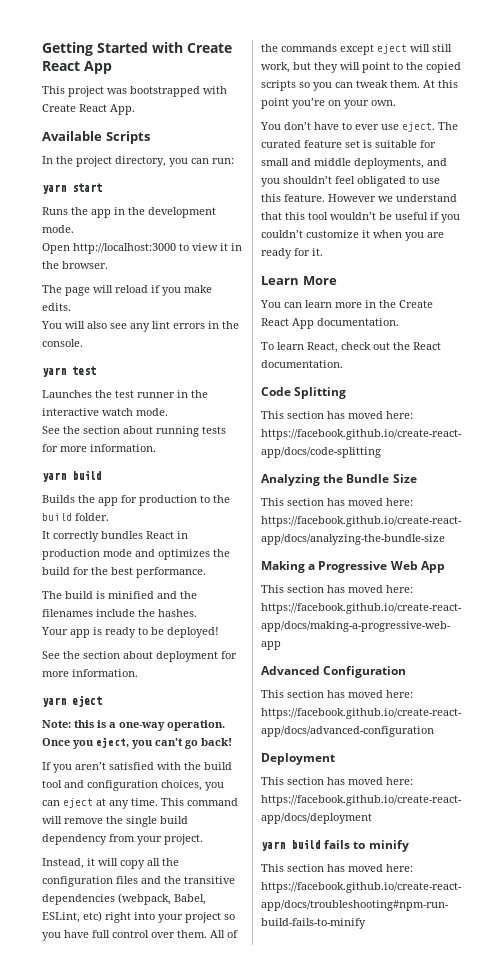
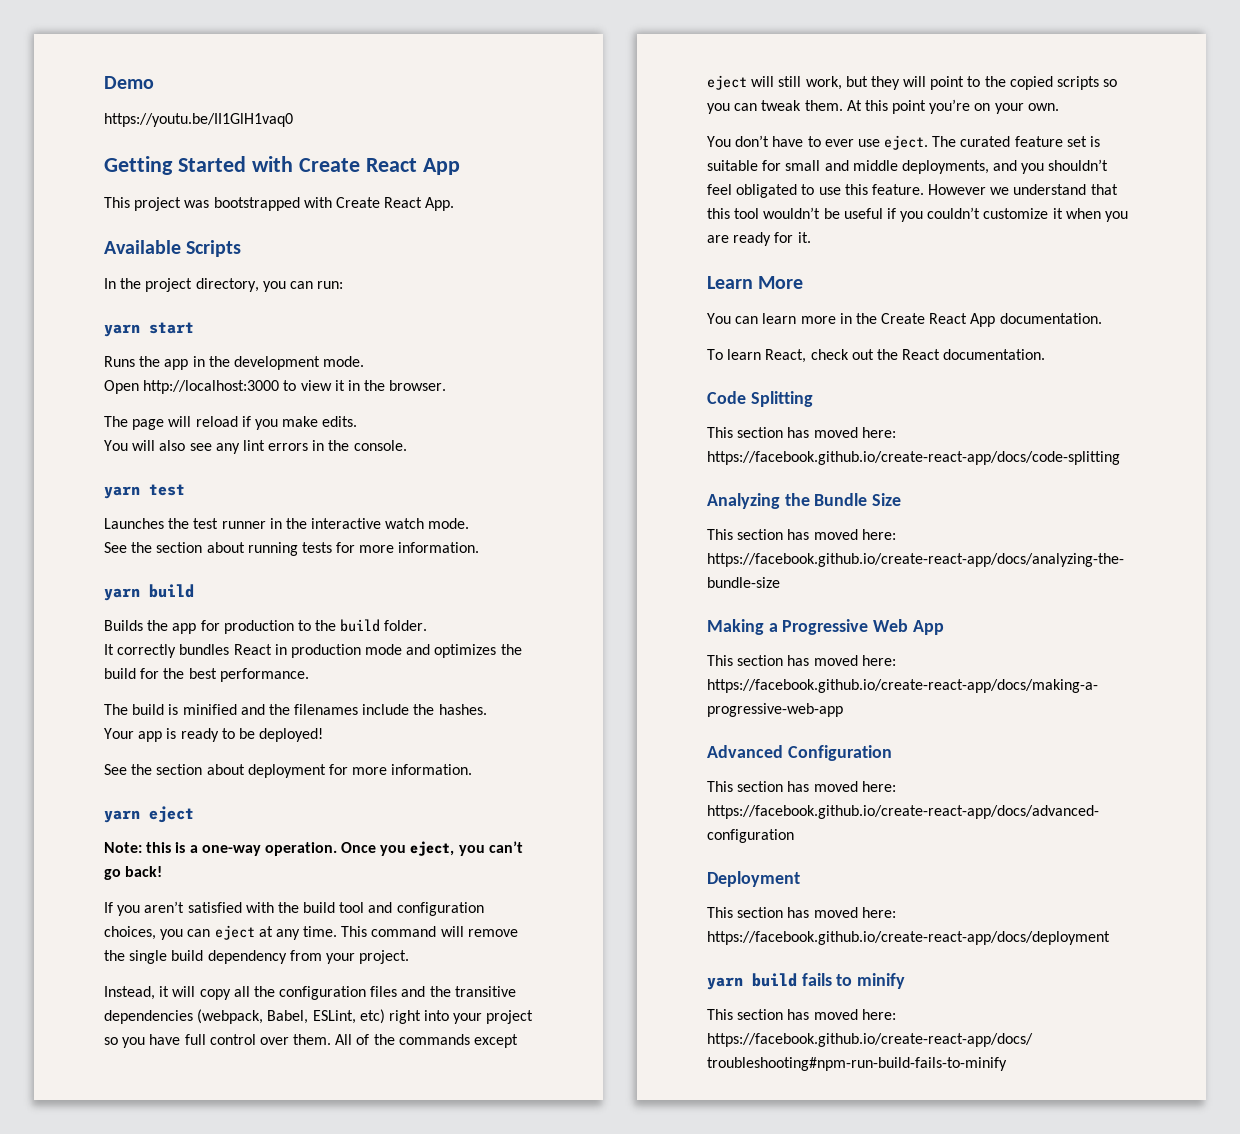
+ Demo
+ https://youtu.be/II1GlH1vaq0

